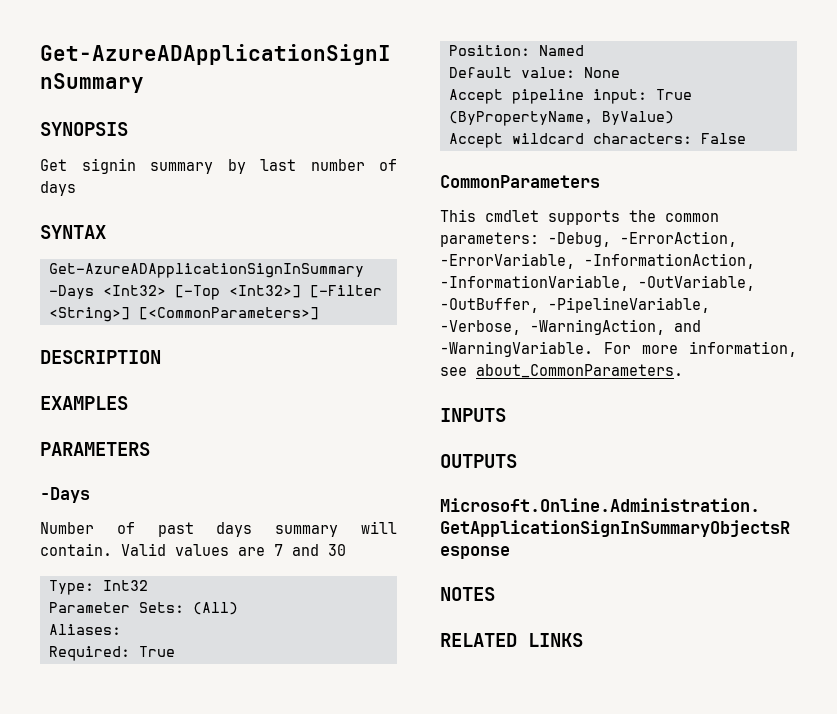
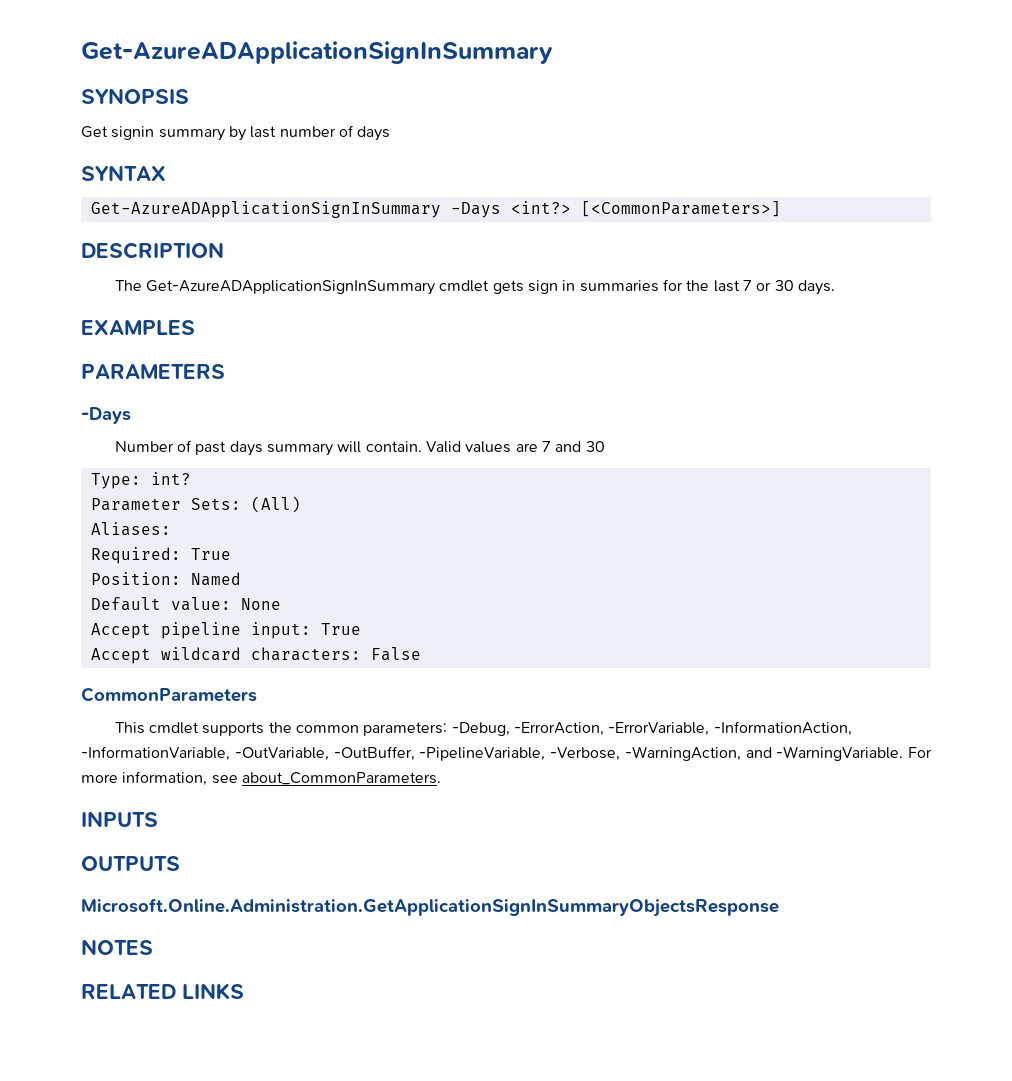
- Get-AzureADApplicationSignInSummary -Days <Int32> [-Top <Int32>] [-Filter <String>] [<CommonParameters>]
+ Get-AzureADApplicationSignInSummary -Days <int?> [<CommonParameters>]
  DESCRIPTION
+ The Get-AzureADApplicationSignInSummary cmdlet gets sign in summaries for the last 7 or 30 days.
- Type: Int32
+ Type: int?
- Accept pipeline input: True (ByPropertyName, ByValue)
+ Accept pipeline input: True

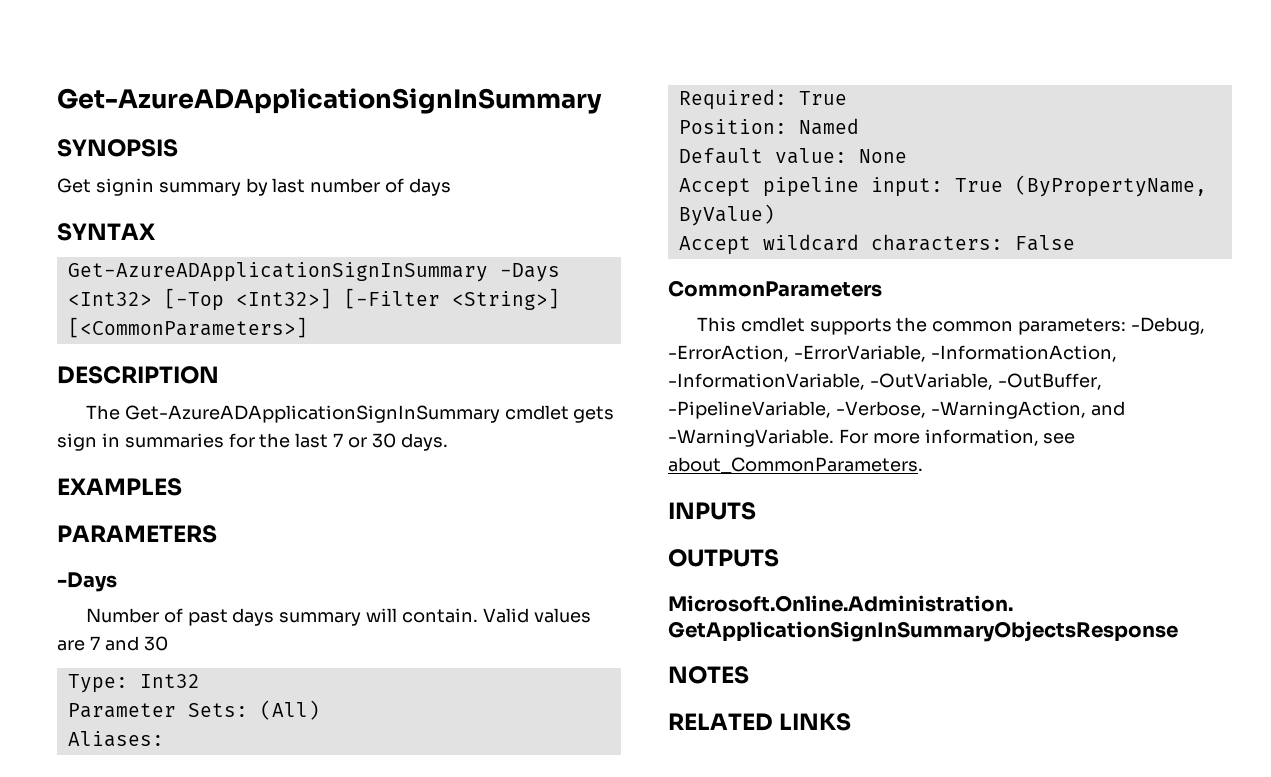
- Get-AzureADApplicationSignInSummary -Days <int?> [<CommonParameters>]
+ Get-AzureADApplicationSignInSummary -Days <Int32> [-Top <Int32>] [-Filter <String>] [<CommonParameters>]
- Type: int?
+ Type: Int32
- Accept pipeline input: True
+ Accept pipeline input: True (ByPropertyName, ByValue)

